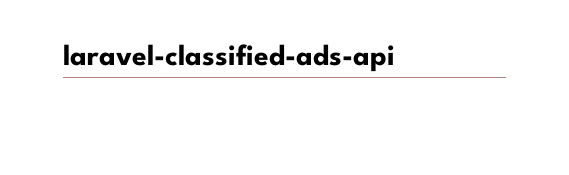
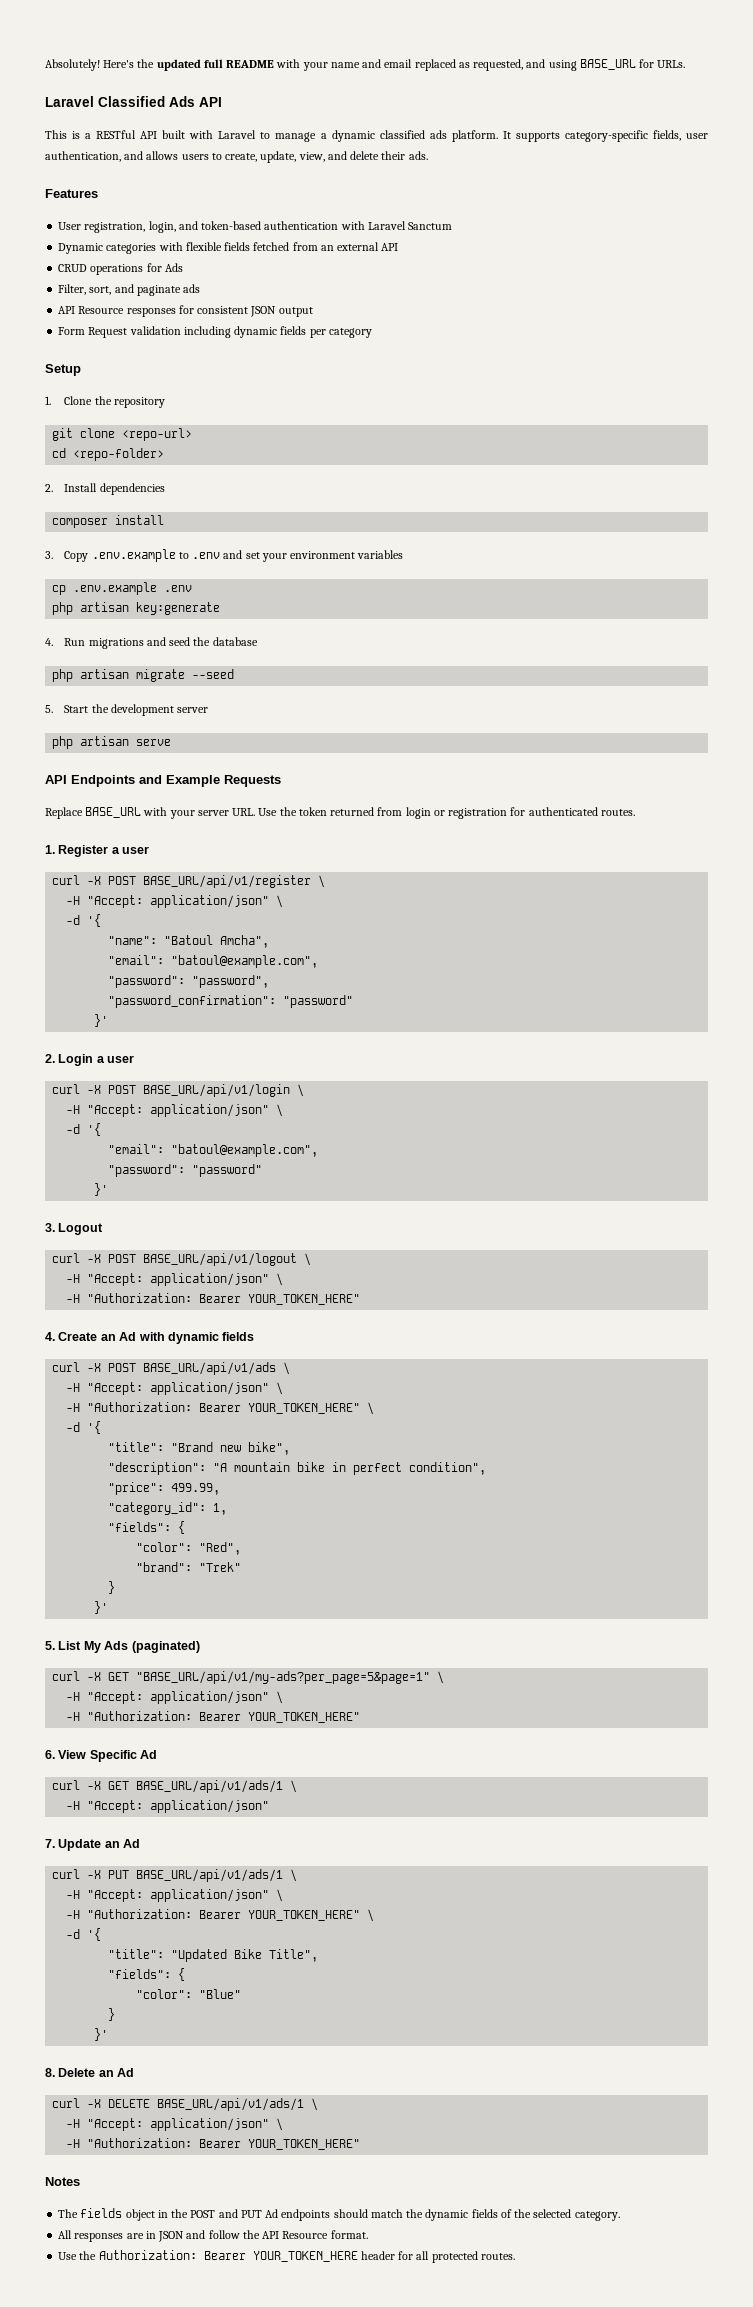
- laravel-classified-ads-api
+ Absolutely! Here's the updated full README with your name and email replaced as requested, and using BASE_URL for URLs.
+ Laravel Classified Ads API
+ This is a RESTful API built with Laravel to manage a dynamic classified ads platform. It supports category-specific fields, user authentication, and allows users to create, update, view, and delete their ads.
+ Features
+ User registration, login, and token-based authentication with Laravel Sanctum
+ Dynamic categories with flexible fields fetched from an external API
+ CRUD operations for Ads
+ Filter, sort, and paginate ads
+ API Resource responses for consistent JSON output
+ Form Request validation including dynamic fields per category
+ Setup
+ 1. Clone the repository
+ git clone <repo-url>
+ cd <repo-folder>
+ 2. Install dependencies
+ composer install
+ 3. Copy .env.example to .env and set your environment variables
+ cp .env.example .env
+ php artisan key:generate
+ 4. Run migrations and seed the database
+ php artisan migrate --seed
+ 5. Start the development server
+ php artisan serve
+ API Endpoints and Example Requests
+ Replace BASE_URL with your server URL. Use the token returned from login or registration for authenticated routes.
+ 1. Register a user
+ curl -X POST BASE_URL/api/v1/register \
+ -H "Accept: application/json" \
+ -d '{
+ "name": "Batoul Amcha",
+ "email": "batoul@example.com",
+ "password": "password",
+ "password_confirmation": "password"
+ }'
+ 2. Login a user
+ curl -X POST BASE_URL/api/v1/login \
+ -H "Accept: application/json" \
+ -d '{
+ "email": "batoul@example.com",
+ "password": "password"
+ }'
+ 3. Logout
+ curl -X POST BASE_URL/api/v1/logout \
+ -H "Accept: application/json" \
+ -H "Authorization: Bearer YOUR_TOKEN_HERE"
+ 4. Create an Ad with dynamic fields
+ curl -X POST BASE_URL/api/v1/ads \
+ -H "Accept: application/json" \
+ -H "Authorization: Bearer YOUR_TOKEN_HERE" \
+ -d '{
+ "title": "Brand new bike",
+ "description": "A mountain bike in perfect condition",
+ "price": 499.99,
+ "category_id": 1,
+ "fields": {
+ "color": "Red",
+ "brand": "Trek"
+ }
+ }'
+ 5. List My Ads (paginated)
+ curl -X GET "BASE_URL/api/v1/my-ads?per_page=5&page=1" \
+ -H "Accept: application/json" \
+ -H "Authorization: Bearer YOUR_TOKEN_HERE"
+ 6. View Specific Ad
+ curl -X GET BASE_URL/api/v1/ads/1 \
+ -H "Accept: application/json"
+ 7. Update an Ad
+ curl -X PUT BASE_URL/api/v1/ads/1 \
+ -H "Accept: application/json" \
+ -H "Authorization: Bearer YOUR_TOKEN_HERE" \
+ -d '{
+ "title": "Updated Bike Title",
+ "fields": {
+ "color": "Blue"
+ }
+ }'
+ 8. Delete an Ad
+ curl -X DELETE BASE_URL/api/v1/ads/1 \
+ -H "Accept: application/json" \
+ -H "Authorization: Bearer YOUR_TOKEN_HERE"
+ Notes
+ The fields object in the POST and PUT Ad endpoints should match the dynamic fields of the selected category.
+ All responses are in JSON and follow the API Resource format.
+ Use the Authorization: Bearer YOUR_TOKEN_HERE header for all protected routes.

